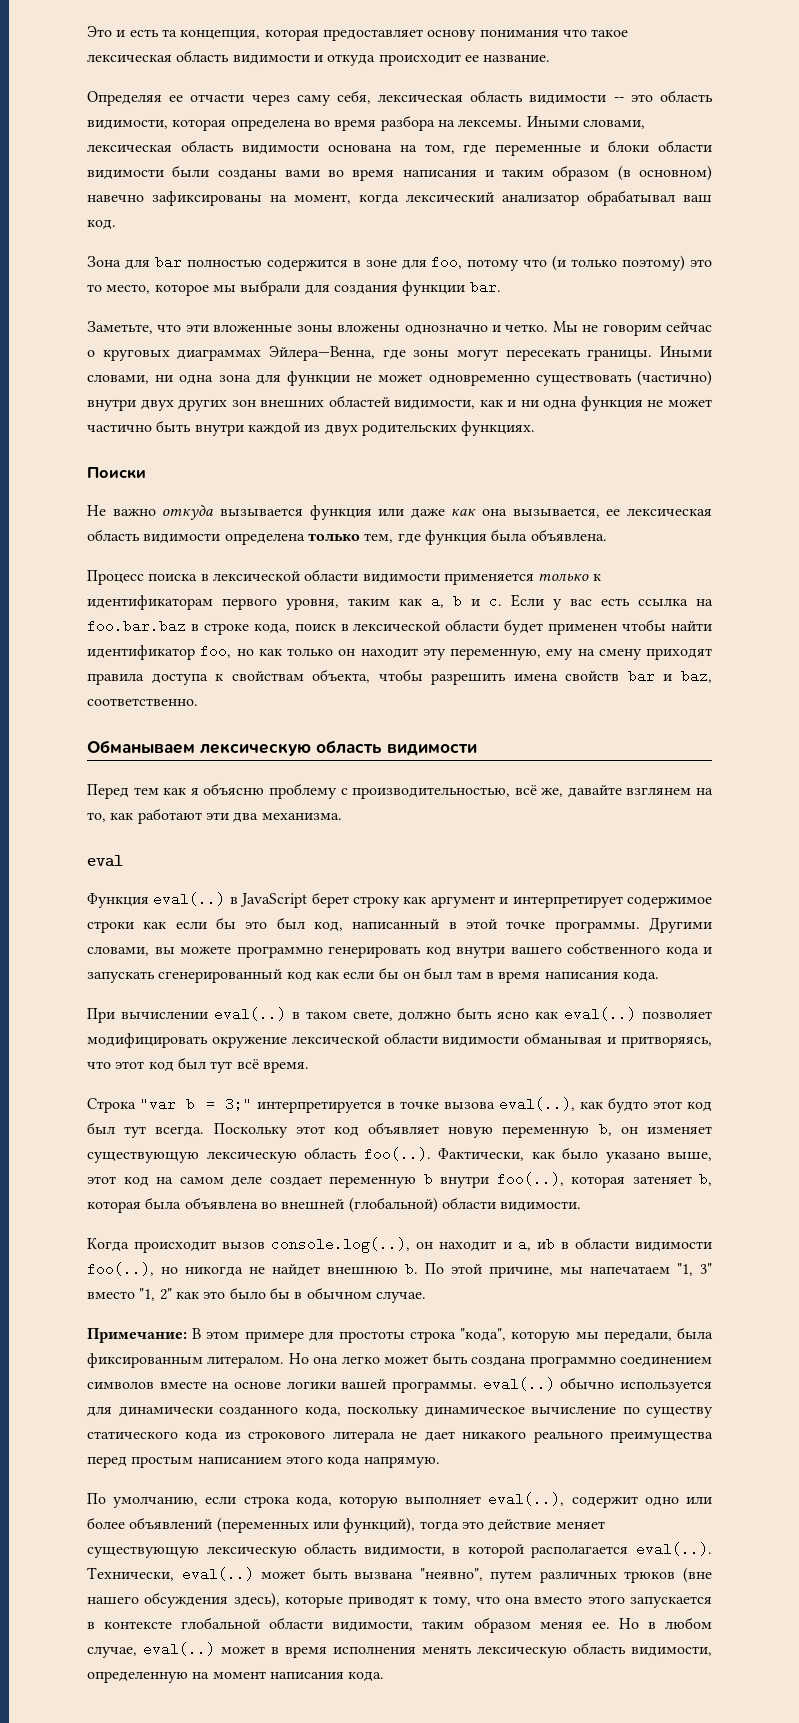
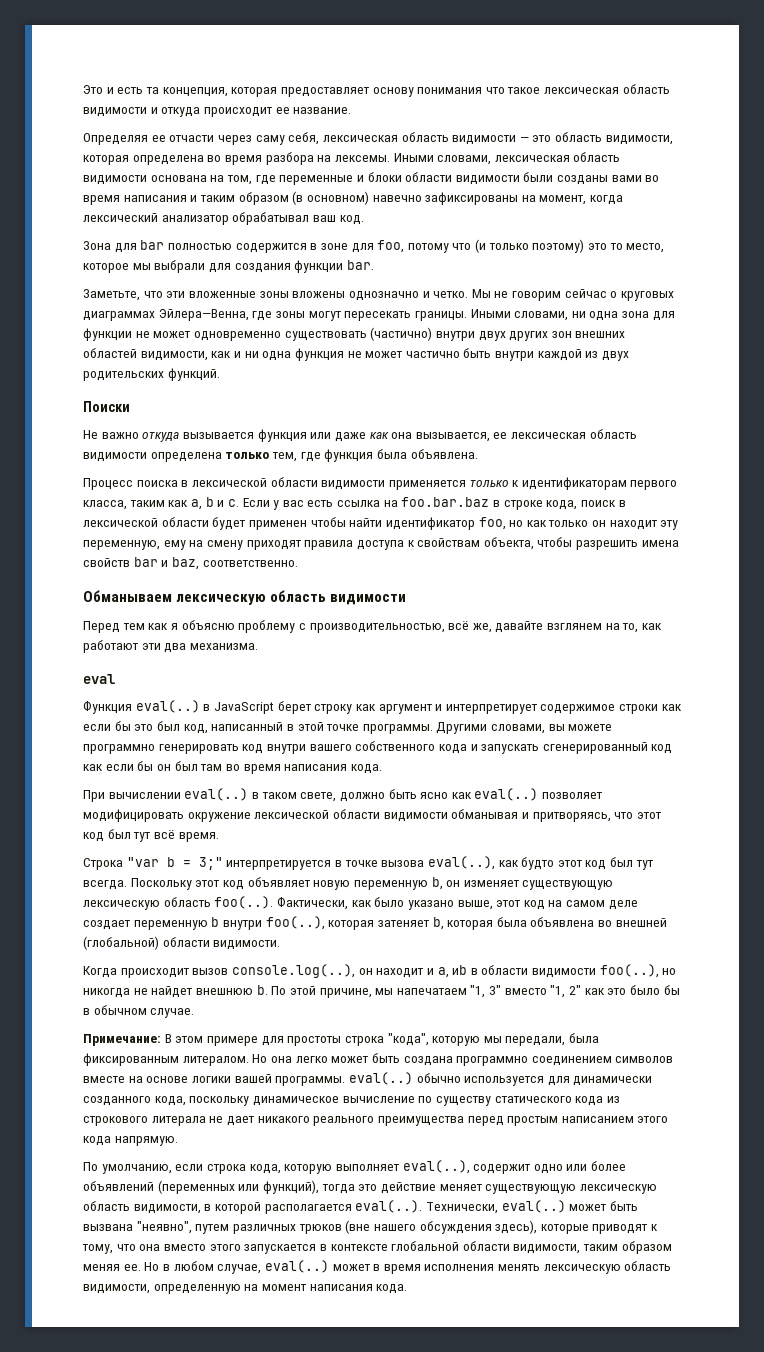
- Определяя ее отчасти через саму себя, лексическая область видимости -- это область видимости, которая определена во время разбора на лексемы.
+ Определяя ее отчасти через саму себя, лексическая область видимости — это область видимости, которая определена во время разбора на лексемы.
- Иными словами, ни одна зона для функции не может одновременно существовать (частично) внутри двух других зон внешних областей видимости, как и ни одна функция не может частично быть внутри каждой из двух родительских функциях.
+ Иными словами, ни одна зона для функции не может одновременно существовать (частично) внутри двух других зон внешних областей видимости, как и ни одна функция не может частично быть внутри каждой из двух родительских функций.
- Процесс поиска в лексической области видимости применяется только к идентификаторам первого уровня, таким как a, b и c.
+ Процесс поиска в лексической области видимости применяется только к идентификаторам первого класса, таким как a, b и c.
- Другими словами, вы можете программно генерировать код внутри вашего собственного кода и запускать сгенерированный код как если бы он был там в время написания кода.
+ Другими словами, вы можете программно генерировать код внутри вашего собственного кода и запускать сгенерированный код как если бы он был там во время написания кода.

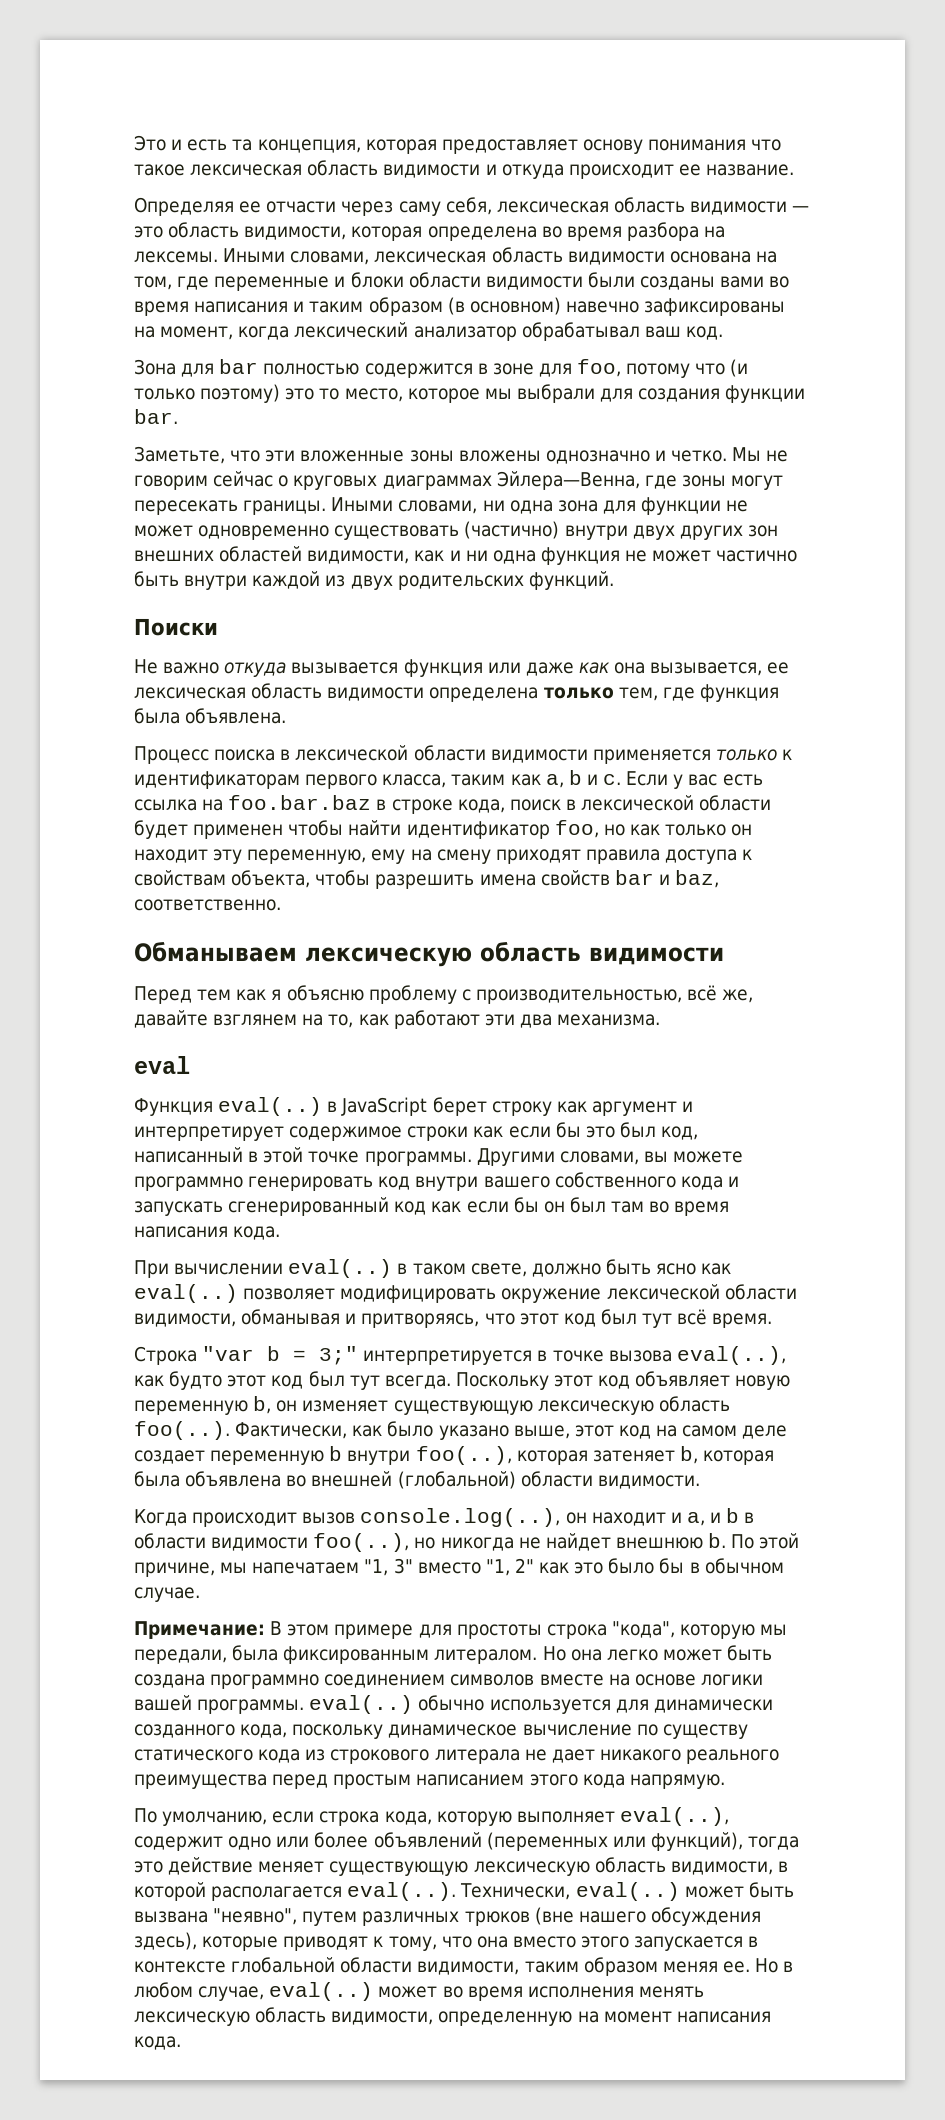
- При вычислении eval(..) в таком свете, должно быть ясно как eval(..) позволяет модифицировать окружение лексической области видимости обманывая и притворяясь, что этот код был тут всё время.
+ При вычислении eval(..) в таком свете, должно быть ясно как eval(..) позволяет модифицировать окружение лексической области видимости, обманывая и притворяясь, что этот код был тут всё время.
- Когда происходит вызов console.log(..), он находит и a, иb в области видимости foo(..), но никогда не найдет внешнюю b.
+ Когда происходит вызов console.log(..), он находит и a, и b в области видимости foo(..), но никогда не найдет внешнюю b.
- Но в любом случае, eval(..) может в время исполнения менять лексическую область видимости, определенную на момент написания кода.
+ Но в любом случае, eval(..) может во время исполнения менять лексическую область видимости, определенную на момент написания кода.

